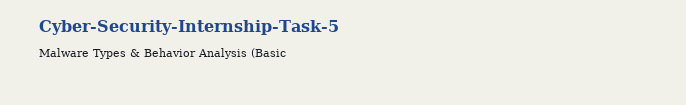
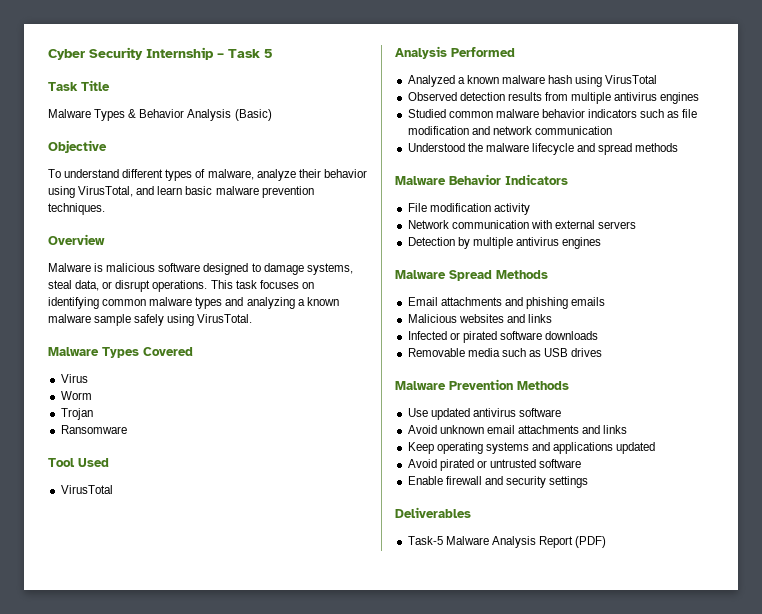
- Cyber-Security-Internship-Task-5
+ Cyber Security Internship – Task 5
+ Task Title
- Malware Types & Behavior Analysis (Basic
+ Malware Types & Behavior Analysis (Basic)
+ Objective
+ To understand different types of malware, analyze their behavior using VirusTotal, and learn basic malware prevention techniques.
+ Overview
+ Malware is malicious software designed to damage systems, steal data, or disrupt operations. This task focuses on identifying common malware types and analyzing a known malware sample safely using VirusTotal.
+ Malware Types Covered
+ Virus
+ Worm
+ Trojan
+ Ransomware
+ Tool Used
+ VirusTotal
+ Analysis Performed
+ Analyzed a known malware hash using VirusTotal
+ Observed detection results from multiple antivirus engines
+ Studied common malware behavior indicators such as file modification and network communication
+ Understood the malware lifecycle and spread methods
+ Malware Behavior Indicators
+ File modification activity
+ Network communication with external servers
+ Detection by multiple antivirus engines
+ Malware Spread Methods
+ Email attachments and phishing emails
+ Malicious websites and links
+ Infected or pirated software downloads
+ Removable media such as USB drives
+ Malware Prevention Methods
+ Use updated antivirus software
+ Avoid unknown email attachments and links
+ Keep operating systems and applications updated
+ Avoid pirated or untrusted software
+ Enable firewall and security settings
+ Deliverables
+ Task-5 Malware Analysis Report (PDF)

